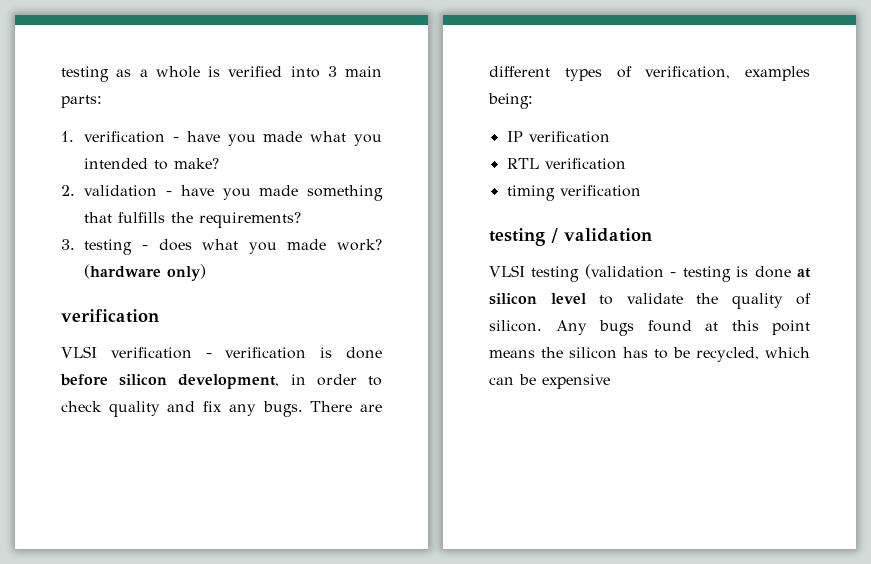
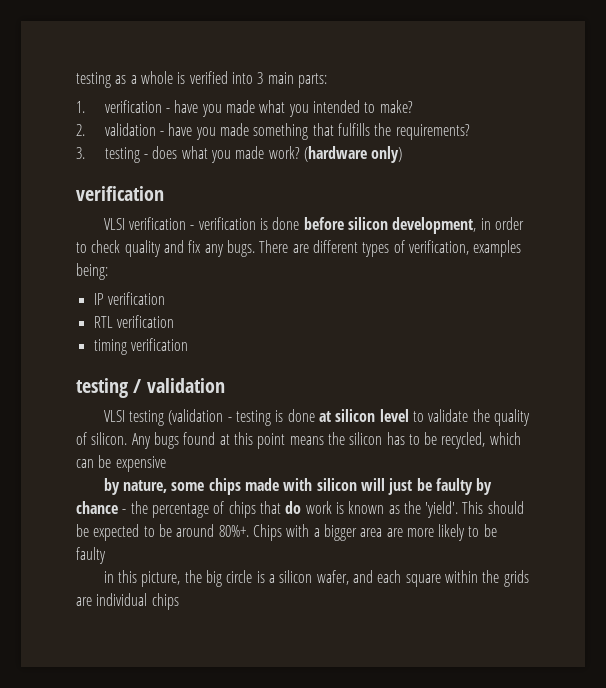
+ by nature, some chips made with silicon will just be faulty by chance - the percentage of chips that do work is known as the 'yield'. This should be expected to be around 80%+. Chips with a bigger area are more likely to be faulty
+ in this picture, the big circle is a silicon wafer, and each square within the grids are individual chips

